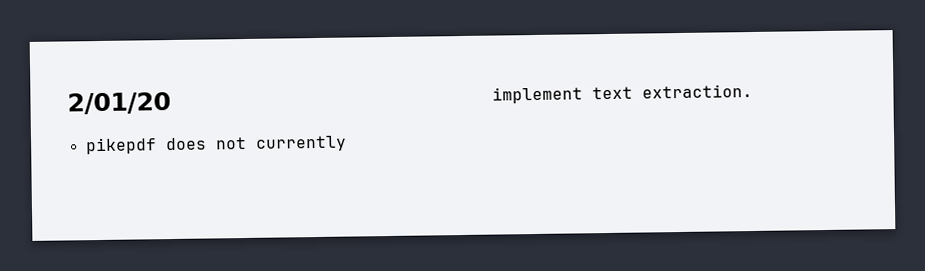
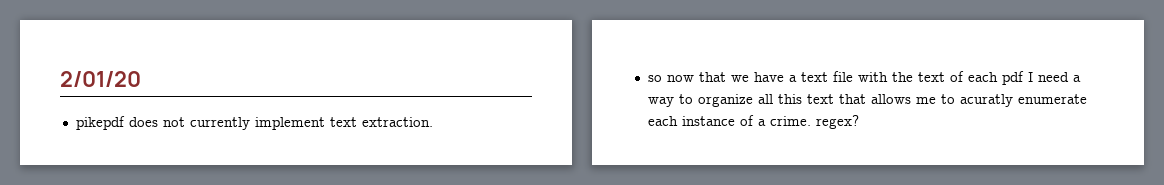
+ so now that we have a text file with the text of each pdf I need a way to organize all this text that allows me to acuratly enumerate each instance of a crime. regex?

